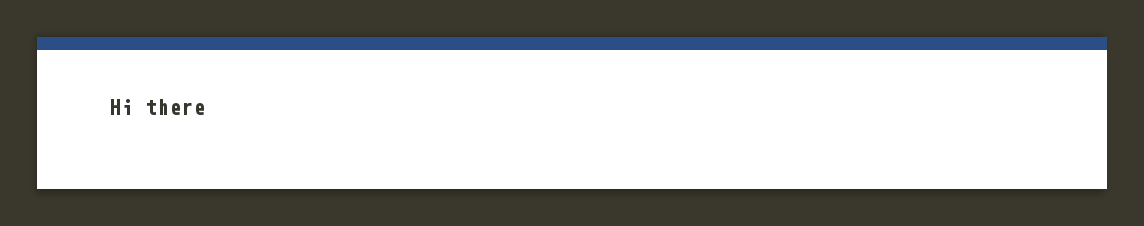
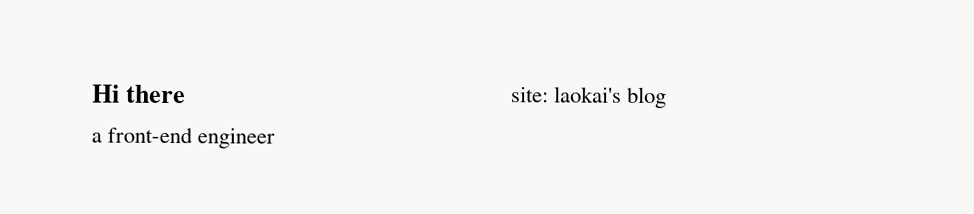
+ a front-end engineer
+ site: laokai's blog

